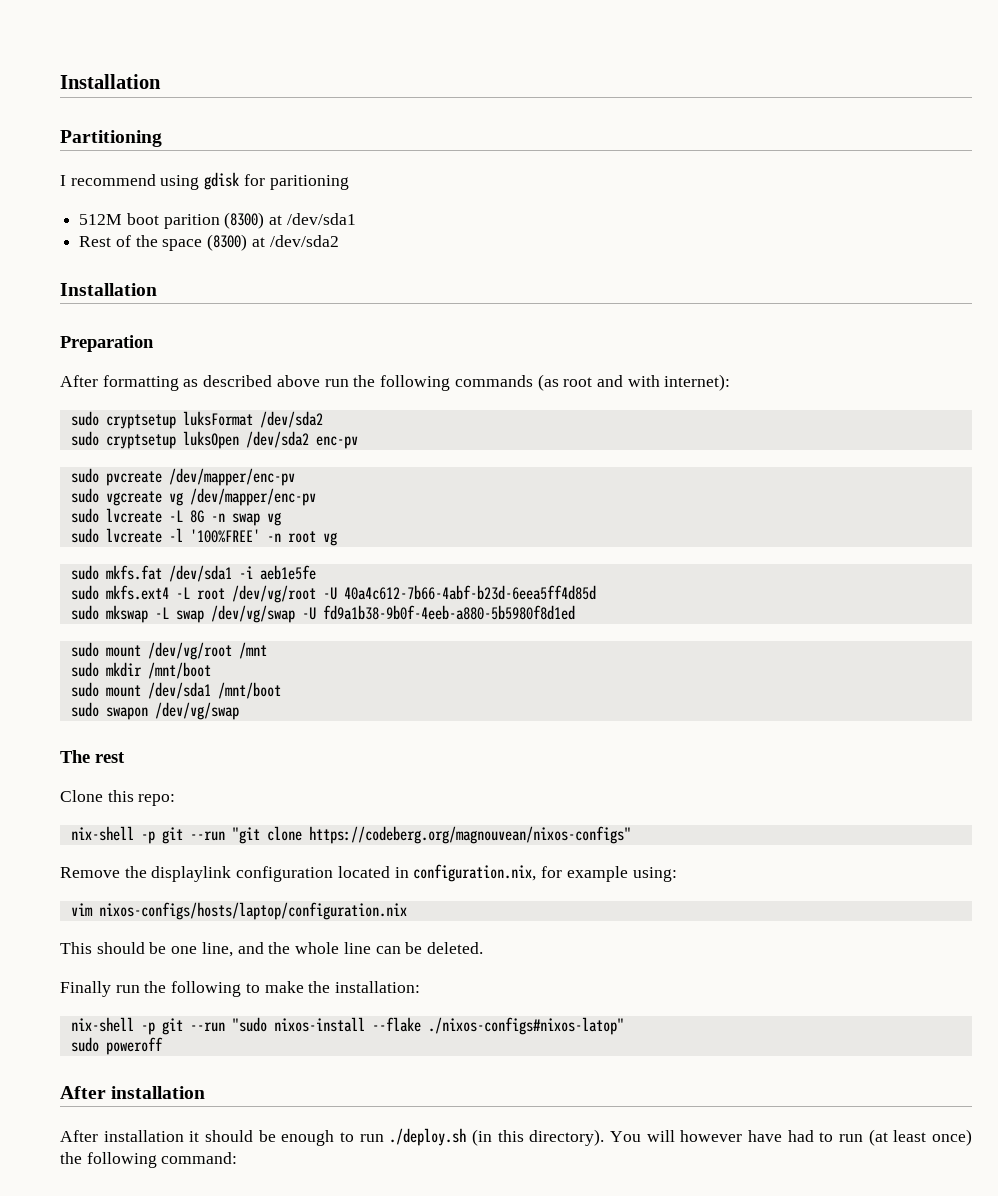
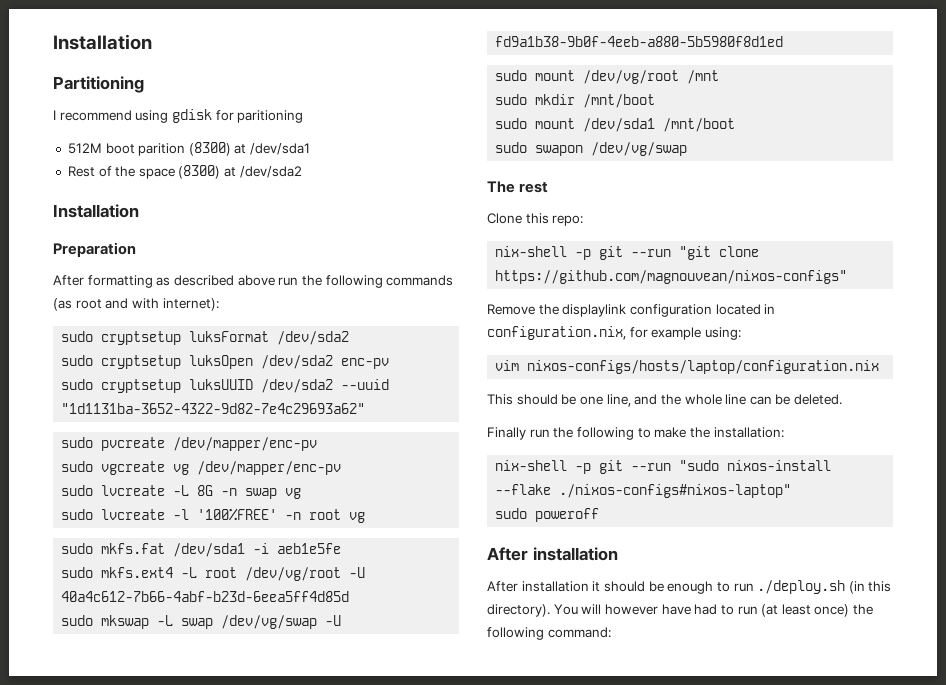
+ sudo cryptsetup luksUUID /dev/sda2 --uuid "1d1131ba-3652-4322-9d82-7e4c29693a62"
- nix-shell -p git --run "git clone https://codeberg.org/magnouvean/nixos-configs"
+ nix-shell -p git --run "git clone https://github.com/magnouvean/nixos-configs"
- nix-shell -p git --run "sudo nixos-install --flake ./nixos-configs#nixos-latop"
+ nix-shell -p git --run "sudo nixos-install --flake ./nixos-configs#nixos-laptop"

